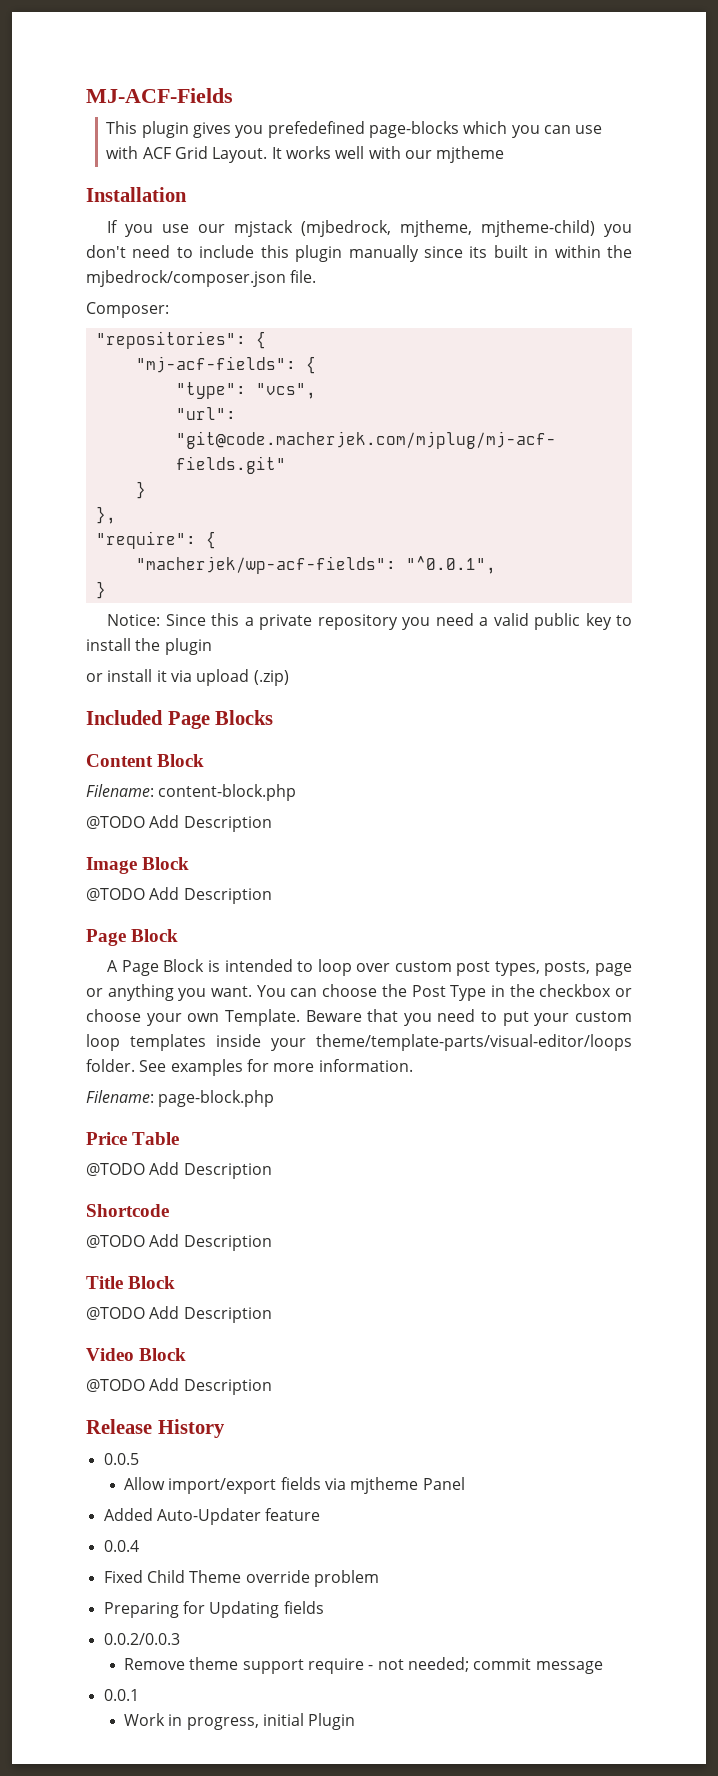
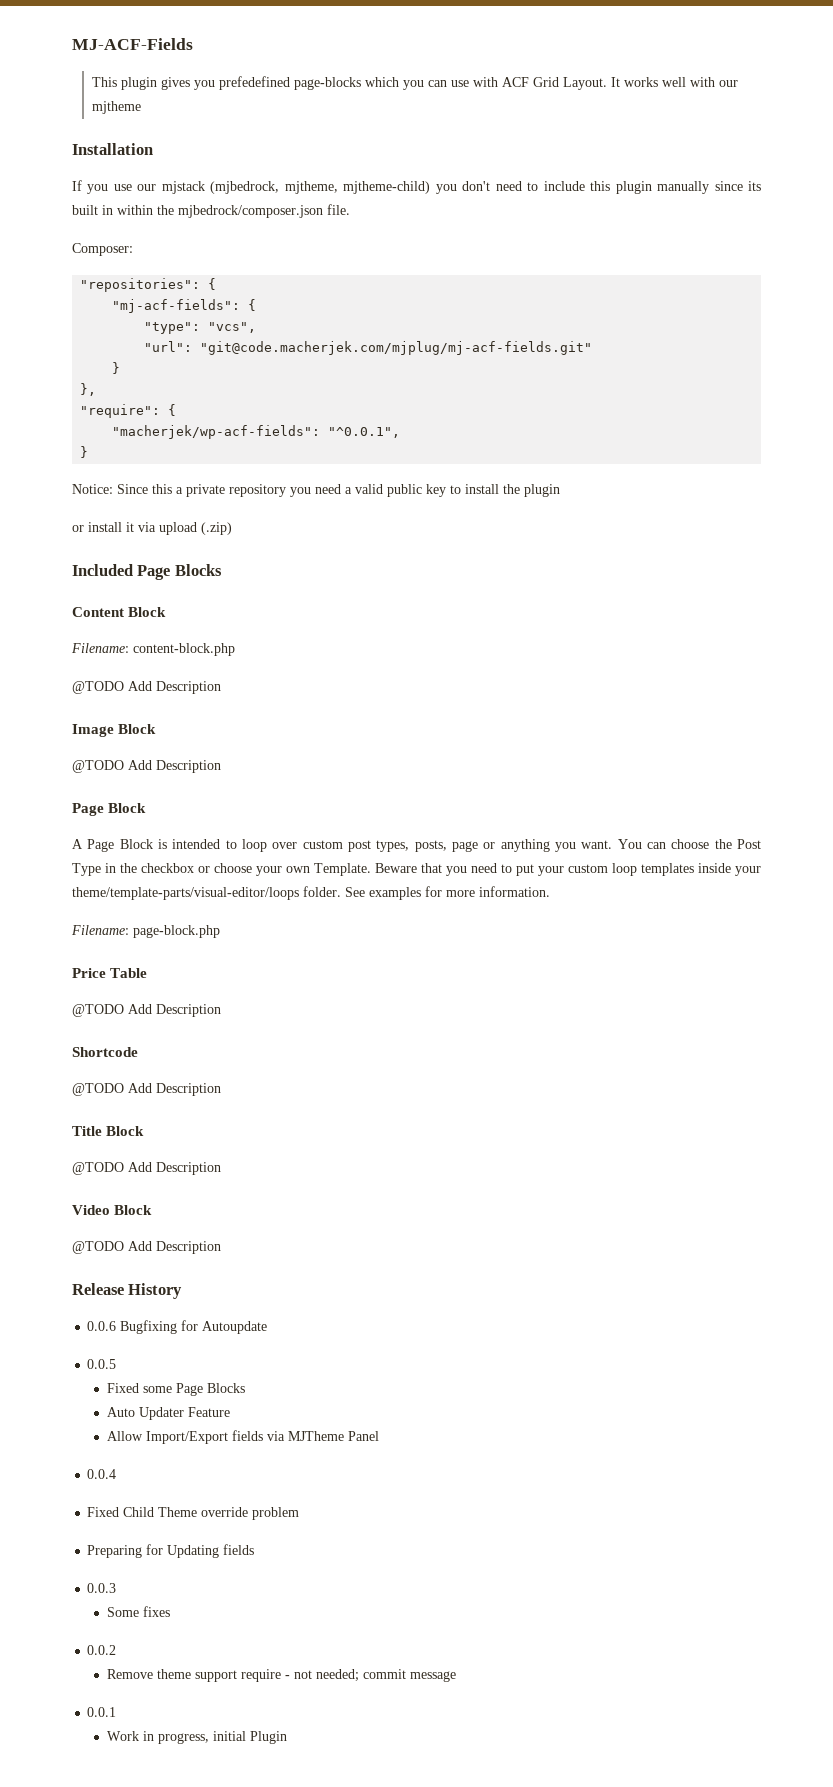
+ 0.0.6 Bugfixing for Autoupdate
  0.0.5
+ Fixed some Page Blocks
+ Auto Updater Feature
- Allow import/export fields via mjtheme Panel
+ Allow Import/Export fields via MJTheme Panel
- Added Auto-Updater feature
- 0.0.2/0.0.3
+ 0.0.3
+ Some fixes
+ 0.0.2

